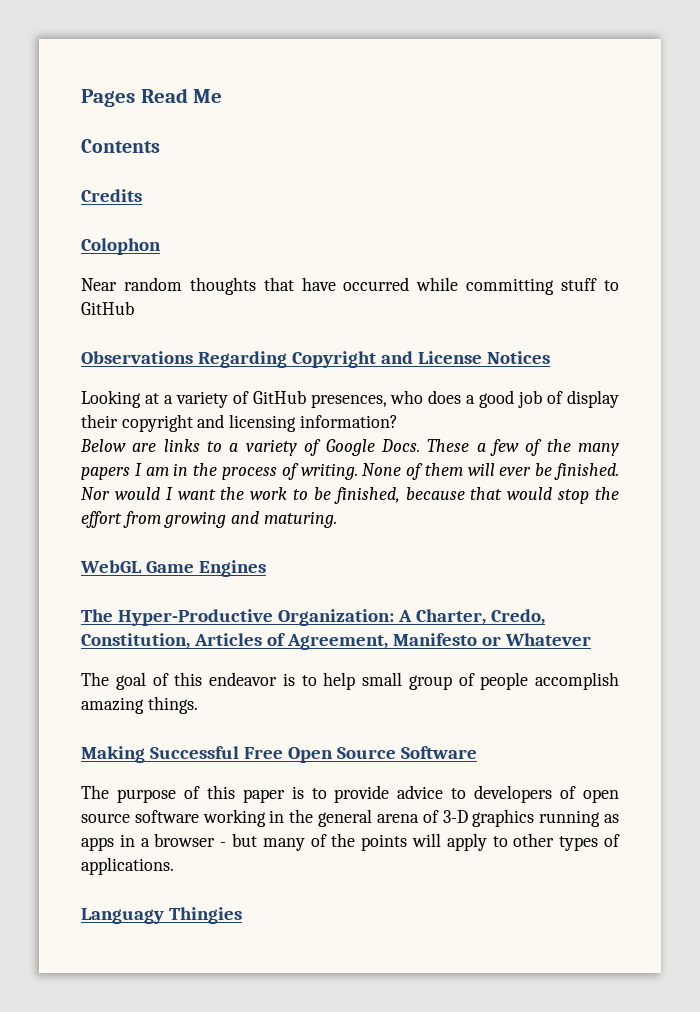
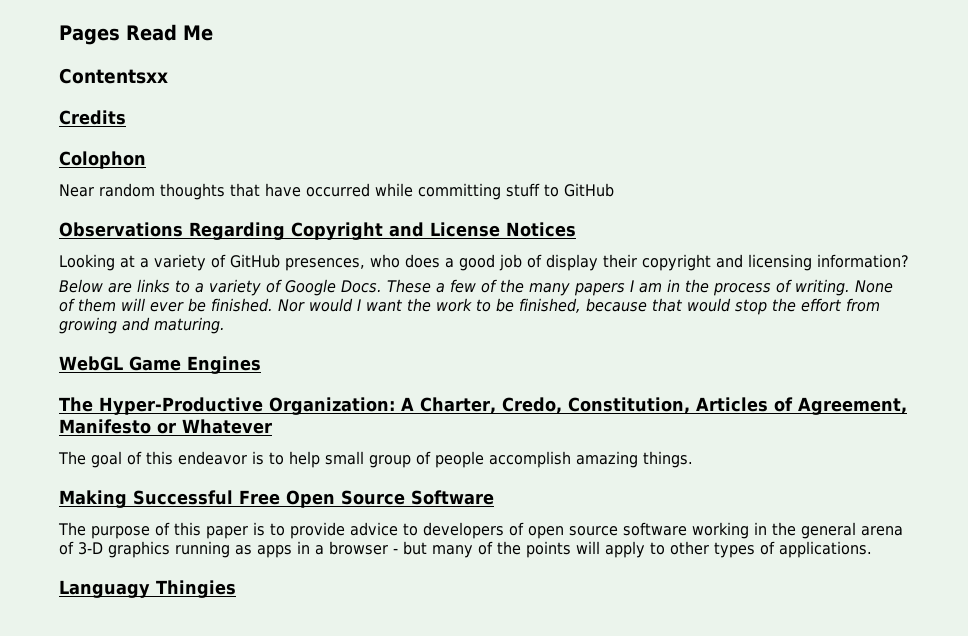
- Contents
+ Contentsxx

